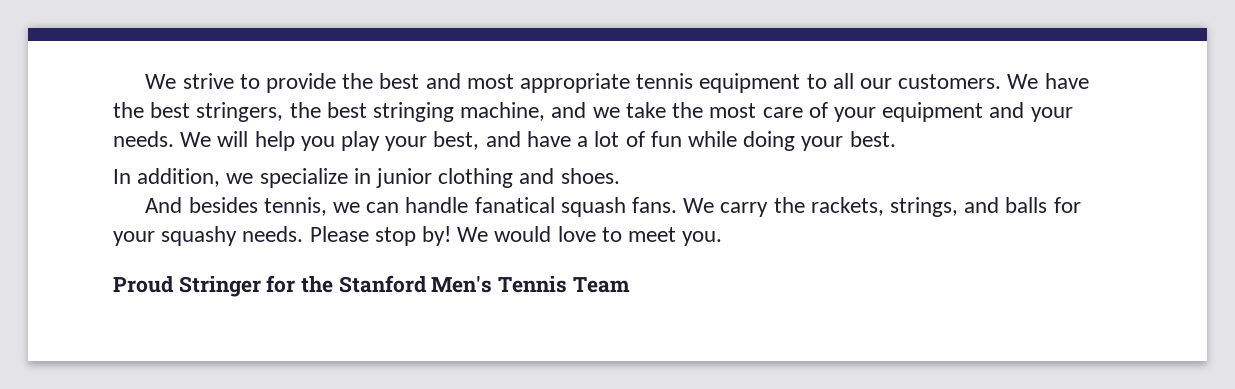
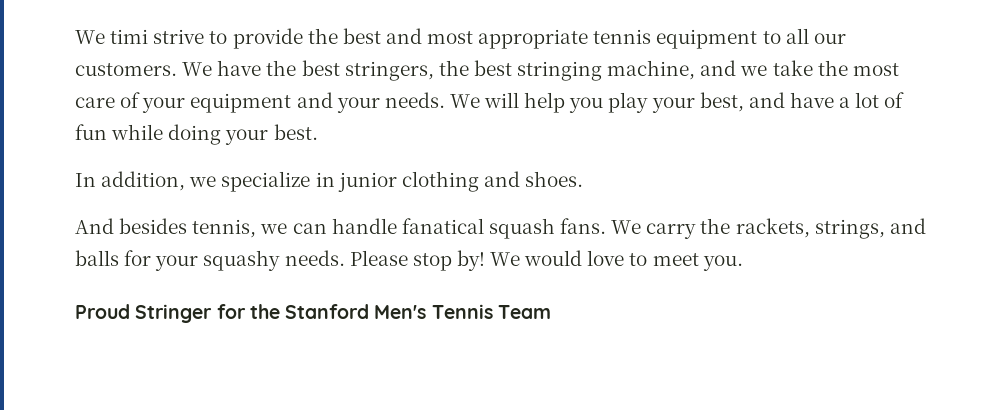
- We strive to provide the best and most appropriate tennis equipment to all our customers.
+ We timi strive to provide the best and most appropriate tennis equipment to all our customers.

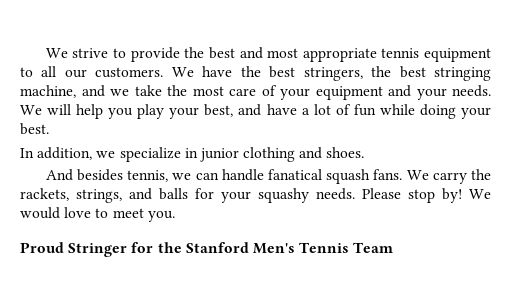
- We timi strive to provide the best and most appropriate tennis equipment to all our customers.
+ We strive to provide the best and most appropriate tennis equipment to all our customers.

